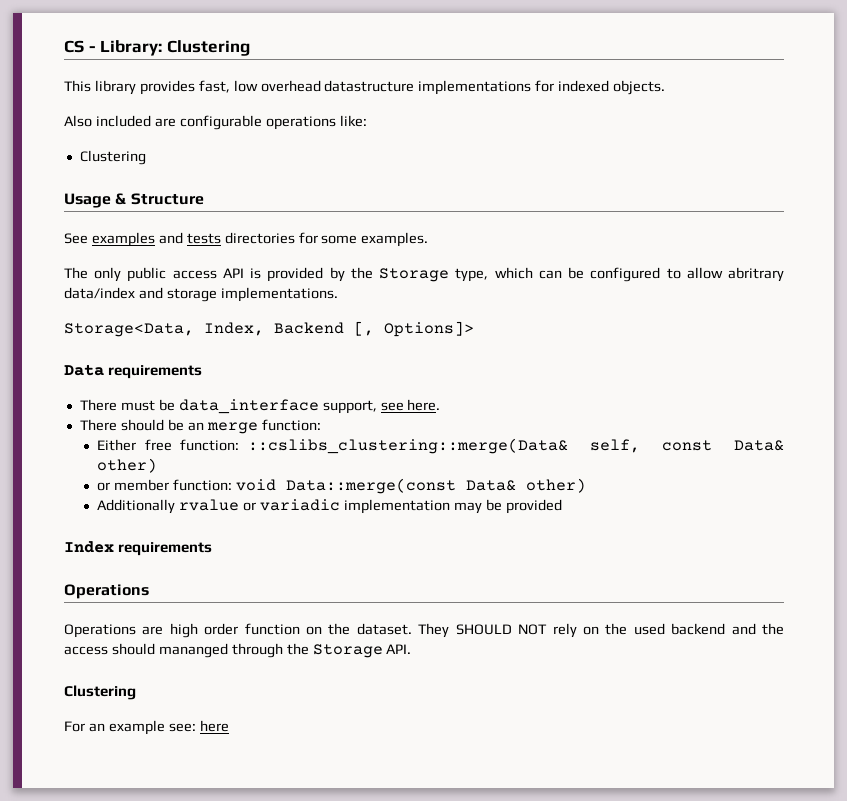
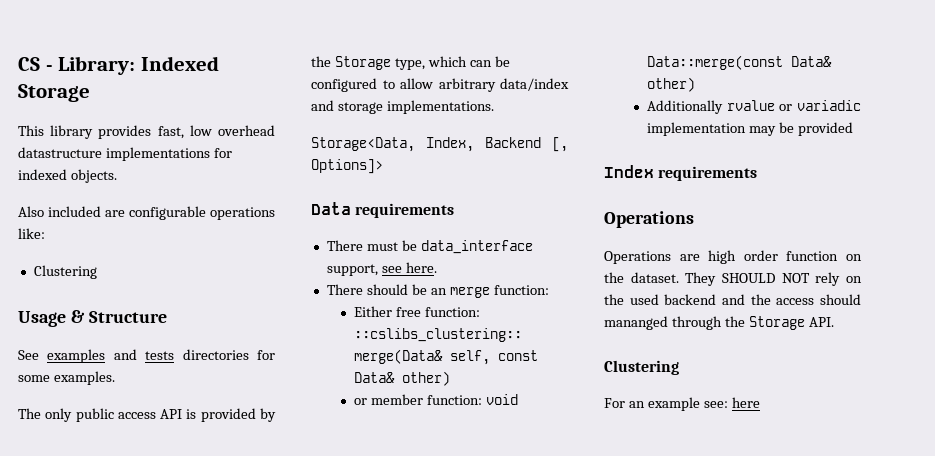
- CS - Library: Clustering
+ CS - Library: Indexed Storage
- The only public access API is provided by the Storage type, which can be configured to allow abritrary data/index and storage implementations.
+ The only public access API is provided by the Storage type, which can be configured to allow arbitrary data/index and storage implementations.

